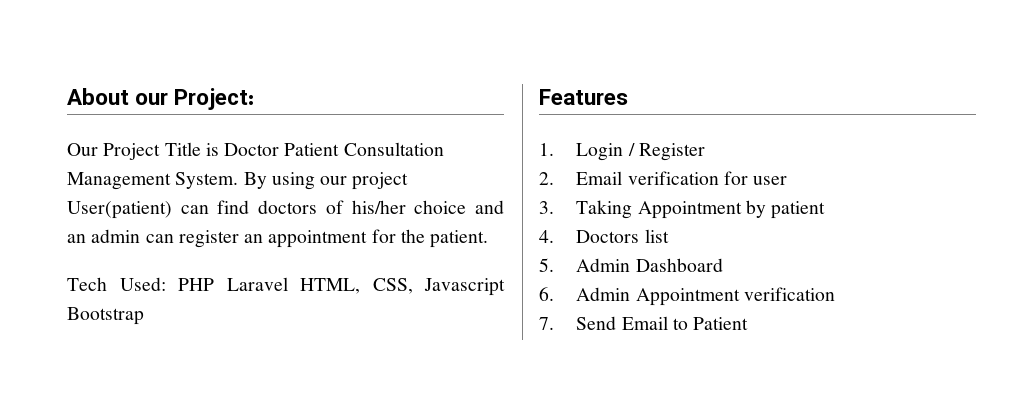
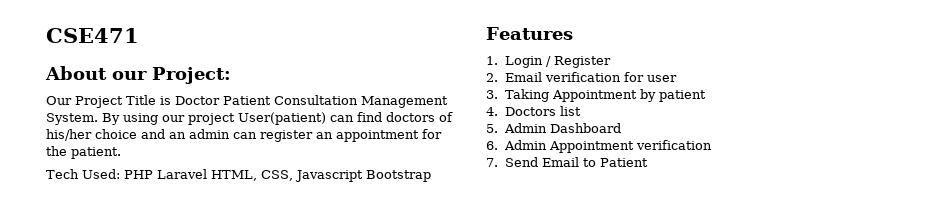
+ CSE471

